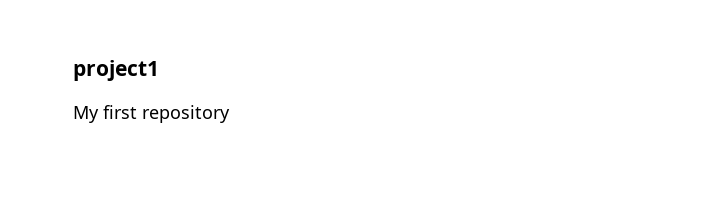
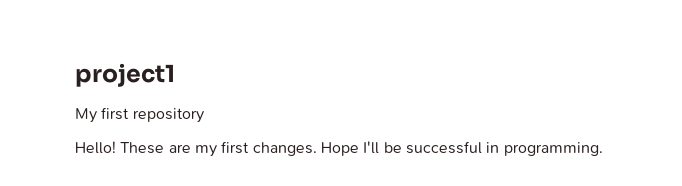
+ Hello! These are my first changes. Hope I'll be successful in programming.

